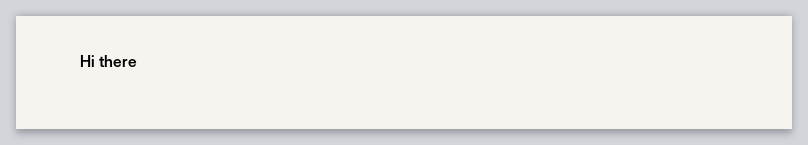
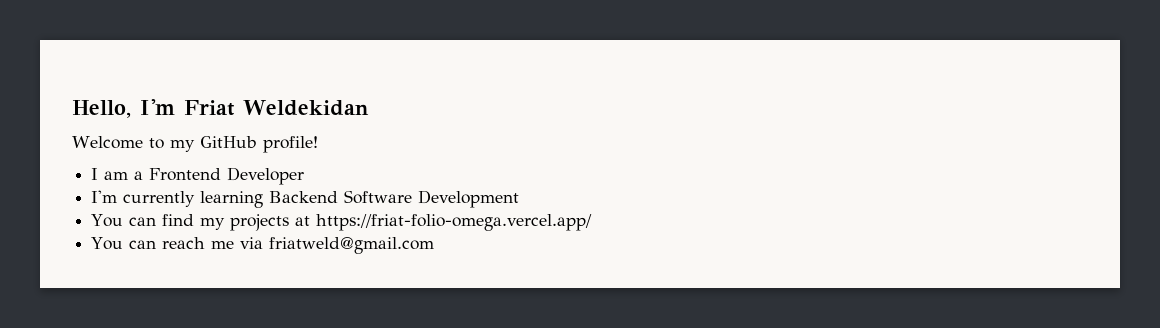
- Hi there
+ Hello, I'm Friat Weldekidan
+ Welcome to my GitHub profile!
+ I am a Frontend Developer
+ I'm currently learning Backend Software Development
+ You can find my projects at https://friat-folio-omega.vercel.app/
+ You can reach me via friatweld@gmail.com

